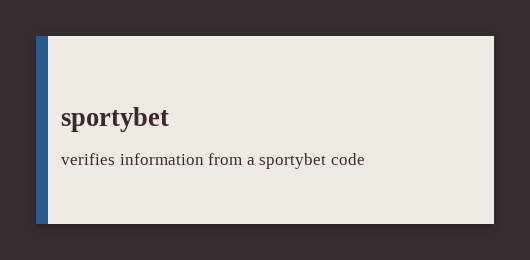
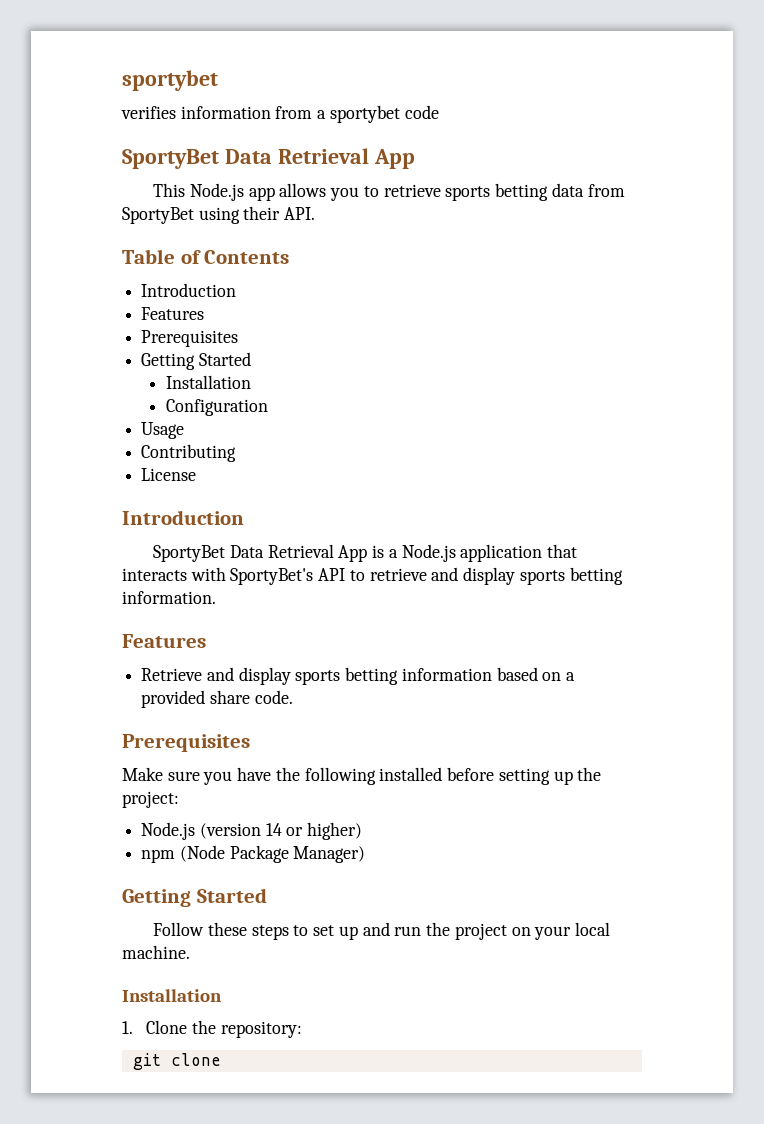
  verifies information from a sportybet code
+ SportyBet Data Retrieval App
+ This Node.js app allows you to retrieve sports betting data from SportyBet using their API.
+ Table of Contents
+ Introduction
+ Features
+ Prerequisites
+ Getting Started
+ Installation
+ Configuration
+ Usage
+ Contributing
+ License
+ Introduction
+ SportyBet Data Retrieval App is a Node.js application that interacts with SportyBet's API to retrieve and display sports betting information.
+ Features
+ Retrieve and display sports betting information based on a provided share code.
+ Prerequisites
+ Make sure you have the following installed before setting up the project:
+ Node.js (version 14 or higher)
+ npm (Node Package Manager)
+ Getting Started
+ Follow these steps to set up and run the project on your local machine.
+ Installation
+ 1. Clone the repository:
+ git clone

